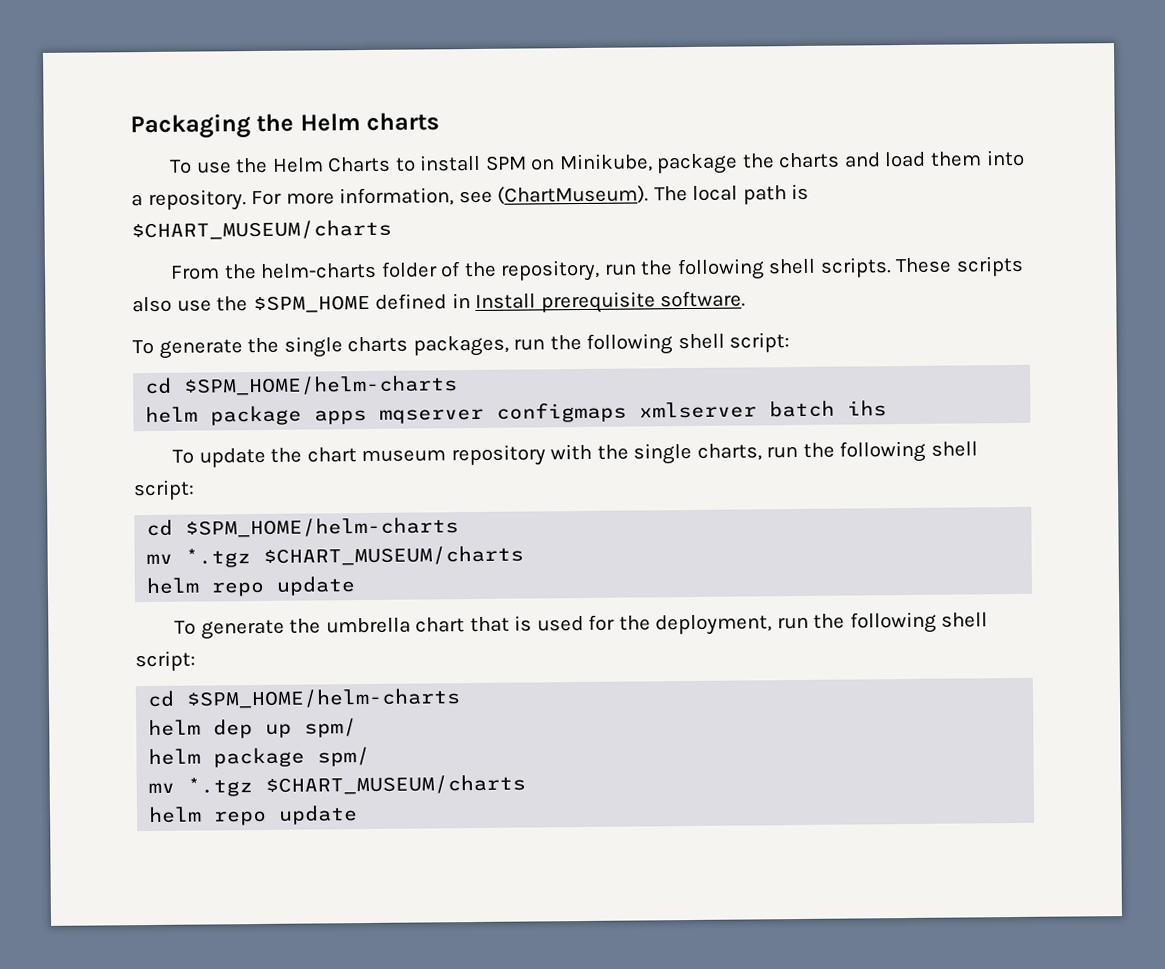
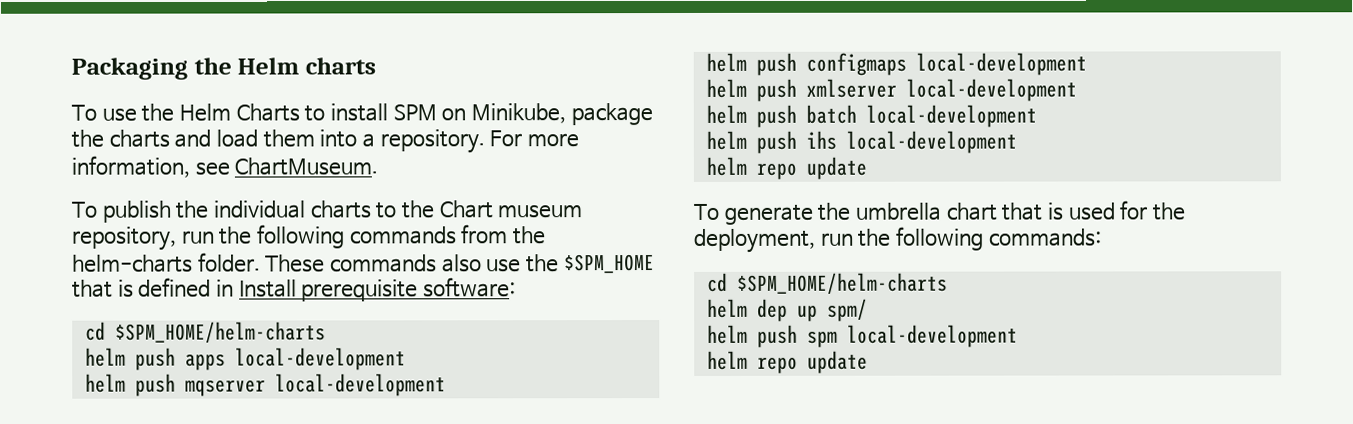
- For more information, see (ChartMuseum). The local path is $CHART_MUSEUM/charts
- From the helm-charts folder of the repository, run the following shell scripts. These scripts also use the $SPM_HOME defined in Install prerequisite software.
- To generate the single charts packages, run the following shell script:
+ For more information, see ChartMuseum.
+ To publish the individual charts to the Chart museum repository, run the following commands from the helm-charts folder. These commands also use the $SPM_HOME that is defined in Install prerequisite software:
  cd $SPM_HOME/helm-charts
- helm package apps mqserver configmaps xmlserver batch ihs
- To update the chart museum repository with the single charts, run the following shell script:
- cd $SPM_HOME/helm-charts
- mv *.tgz $CHART_MUSEUM/charts
+ helm push apps local-development
+ helm push mqserver local-development
+ helm push configmaps local-development
+ helm push xmlserver local-development
+ helm push batch local-development
+ helm push ihs local-development
- To generate the umbrella chart that is used for the deployment, run the following shell script:
+ To generate the umbrella chart that is used for the deployment, run the following commands:
- helm package spm/
- mv *.tgz $CHART_MUSEUM/charts
+ helm push spm local-development

